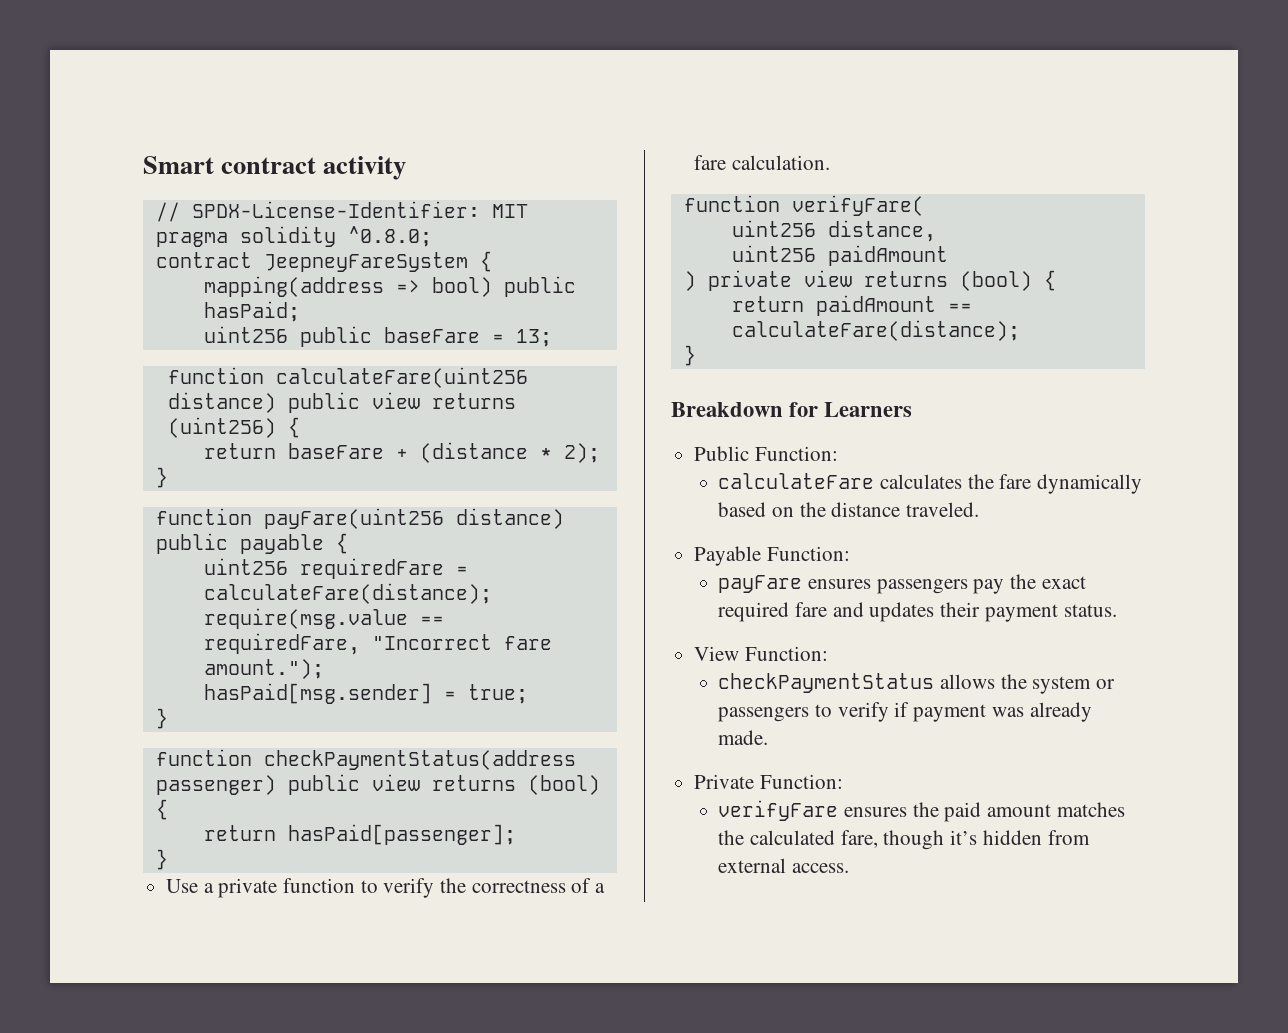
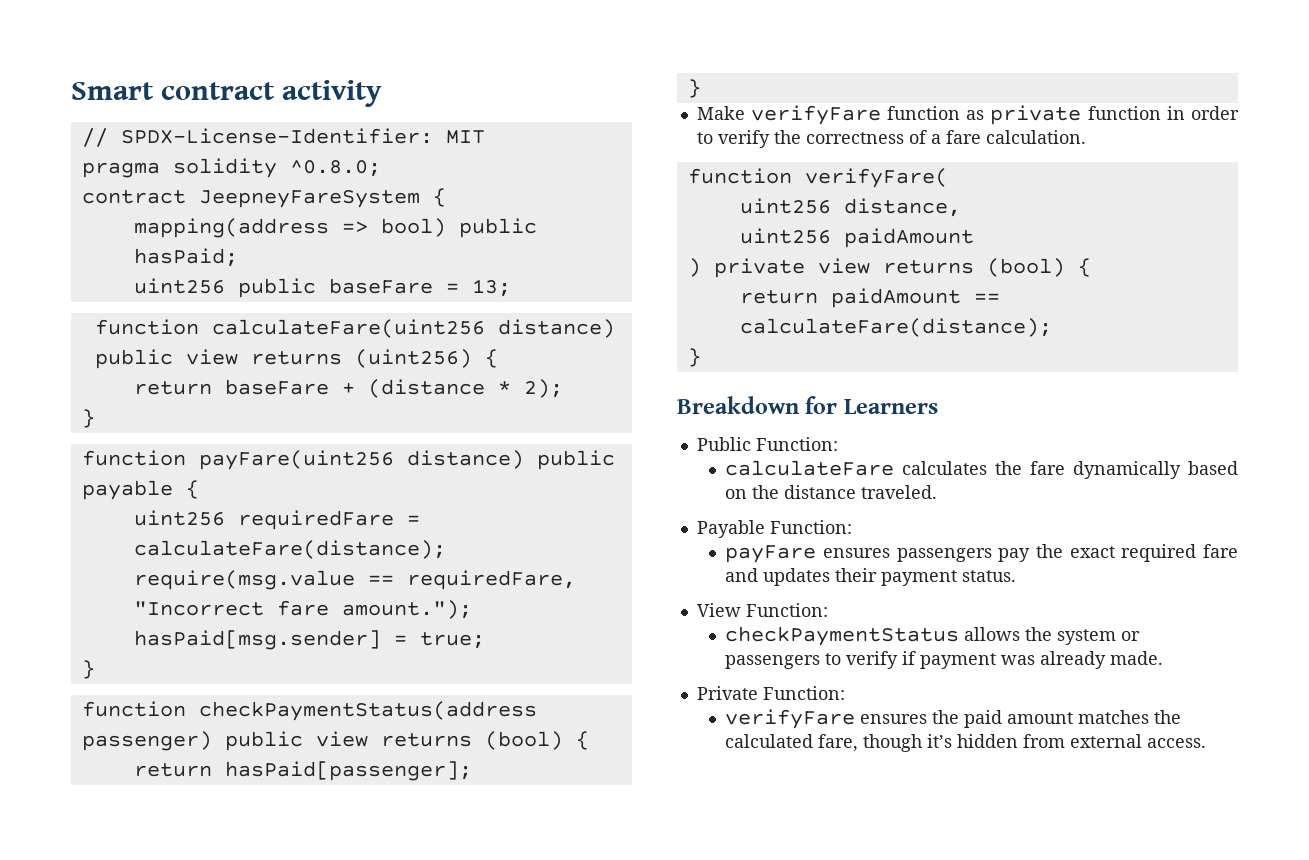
- Use a private function to verify the correctness of a fare calculation.
+ Make verifyFare function as private function in order to verify the correctness of a fare calculation.

